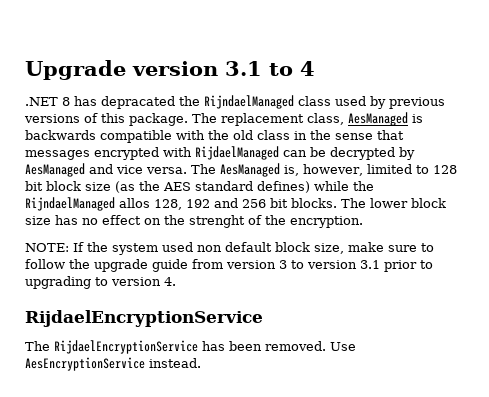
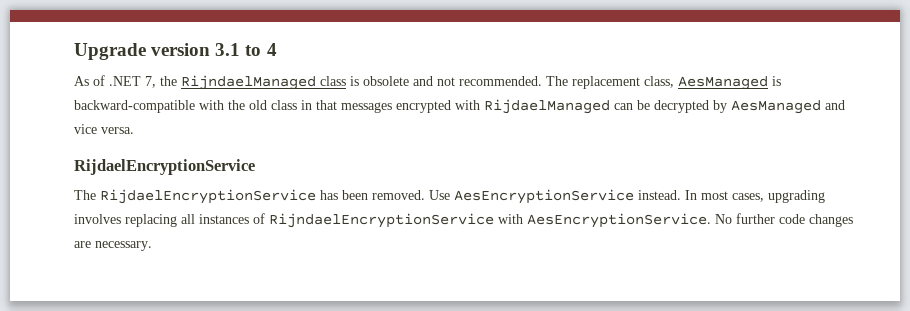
- .NET 8 has depracated the RijndaelManaged class used by previous versions of this package.
+ As of .NET 7, the RijndaelManaged class is obsolete and not recommended.
- The replacement class, AesManaged is backwards compatible with the old class in the sense that messages encrypted with RijdaelManaged can be decrypted by AesManaged and vice versa. The AesManaged is, however, limited to 128 bit block size (as the AES standard defines) while the RijndaelManaged allos 128, 192 and 256 bit blocks. The lower block size has no effect on the strenght of the encryption.
- NOTE: If the system used non default block size, make sure to follow the upgrade guide from version 3 to version 3.1 prior to upgrading to version 4.
+ The replacement class, AesManaged is backward-compatible with the old class in that messages encrypted with RijdaelManaged can be decrypted by AesManaged and vice versa.
+ In most cases, upgrading involves replacing all instances of RijndaelEncryptionService with AesEncryptionService. No further code changes are necessary.

